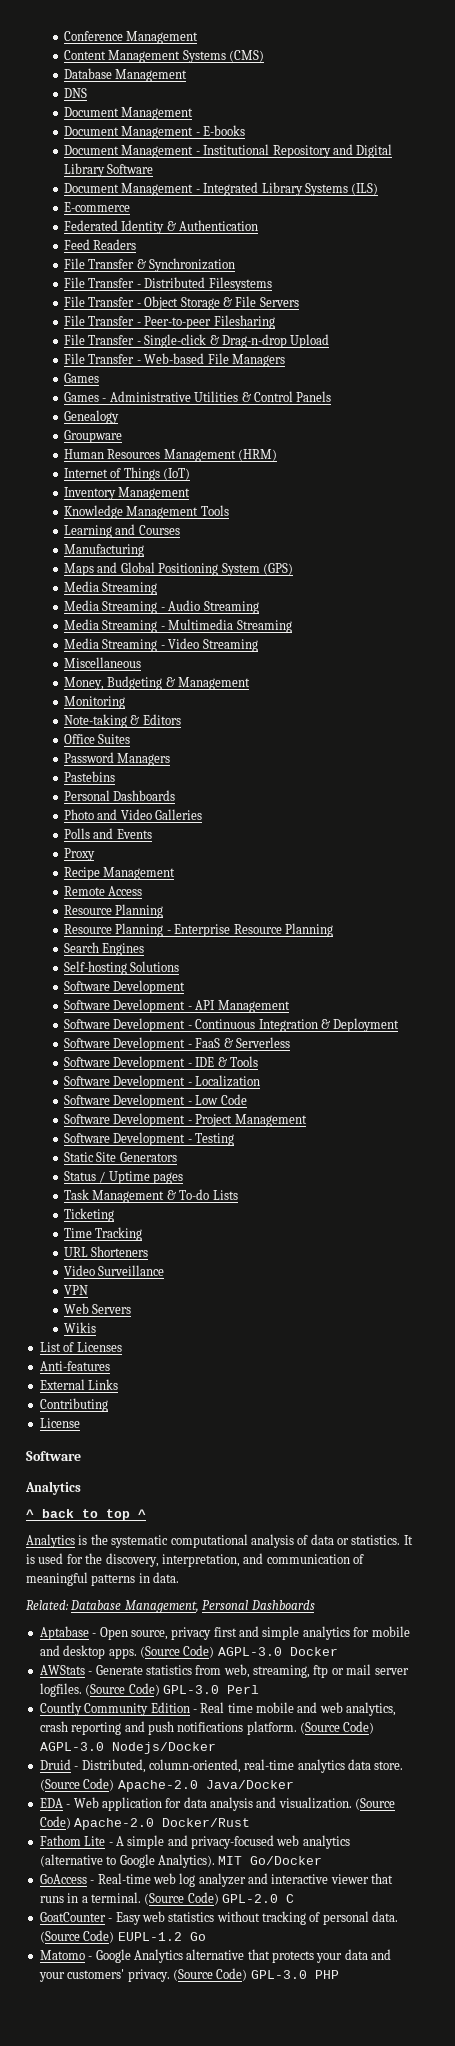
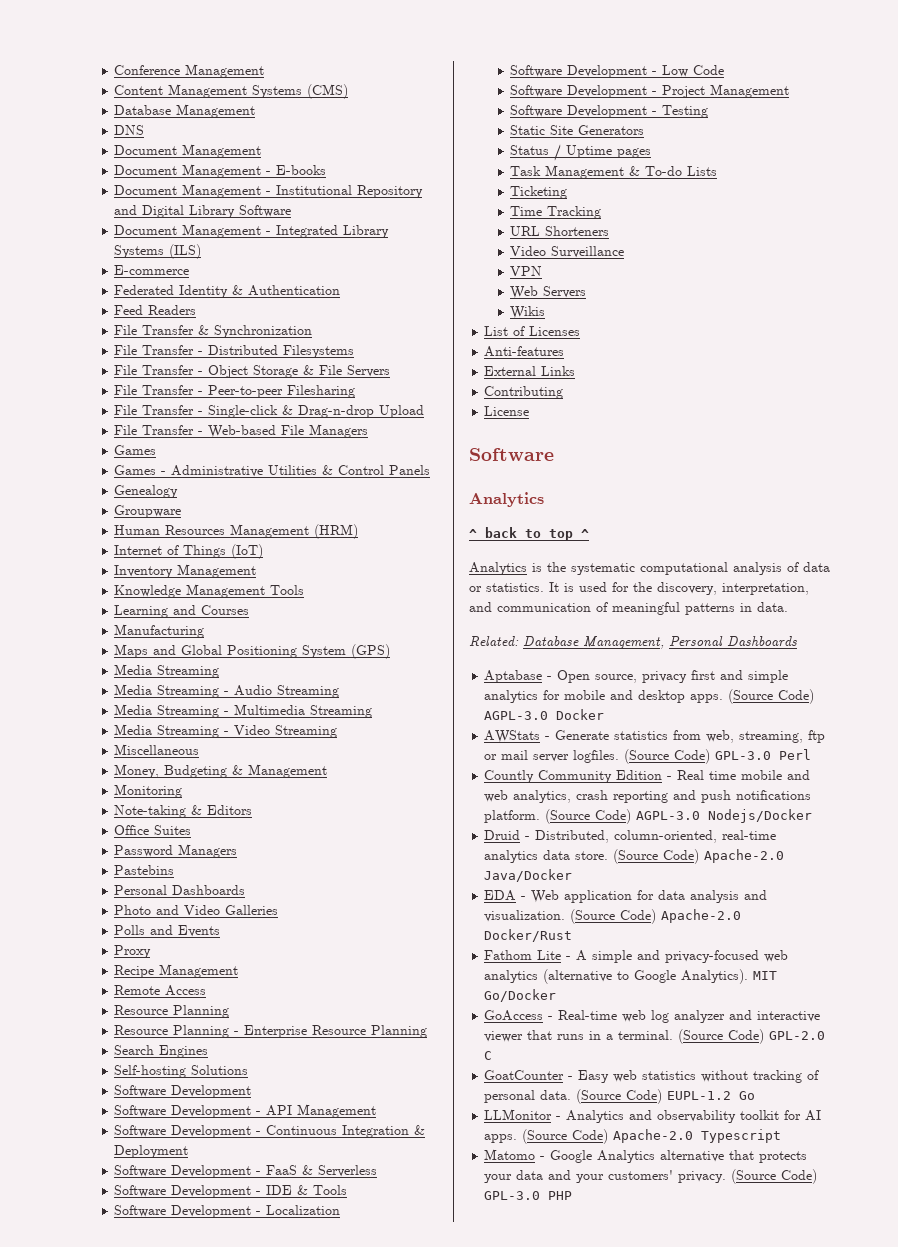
+ LLMonitor - Analytics and observability toolkit for AI apps. (Source Code) Apache-2.0 Typescript

